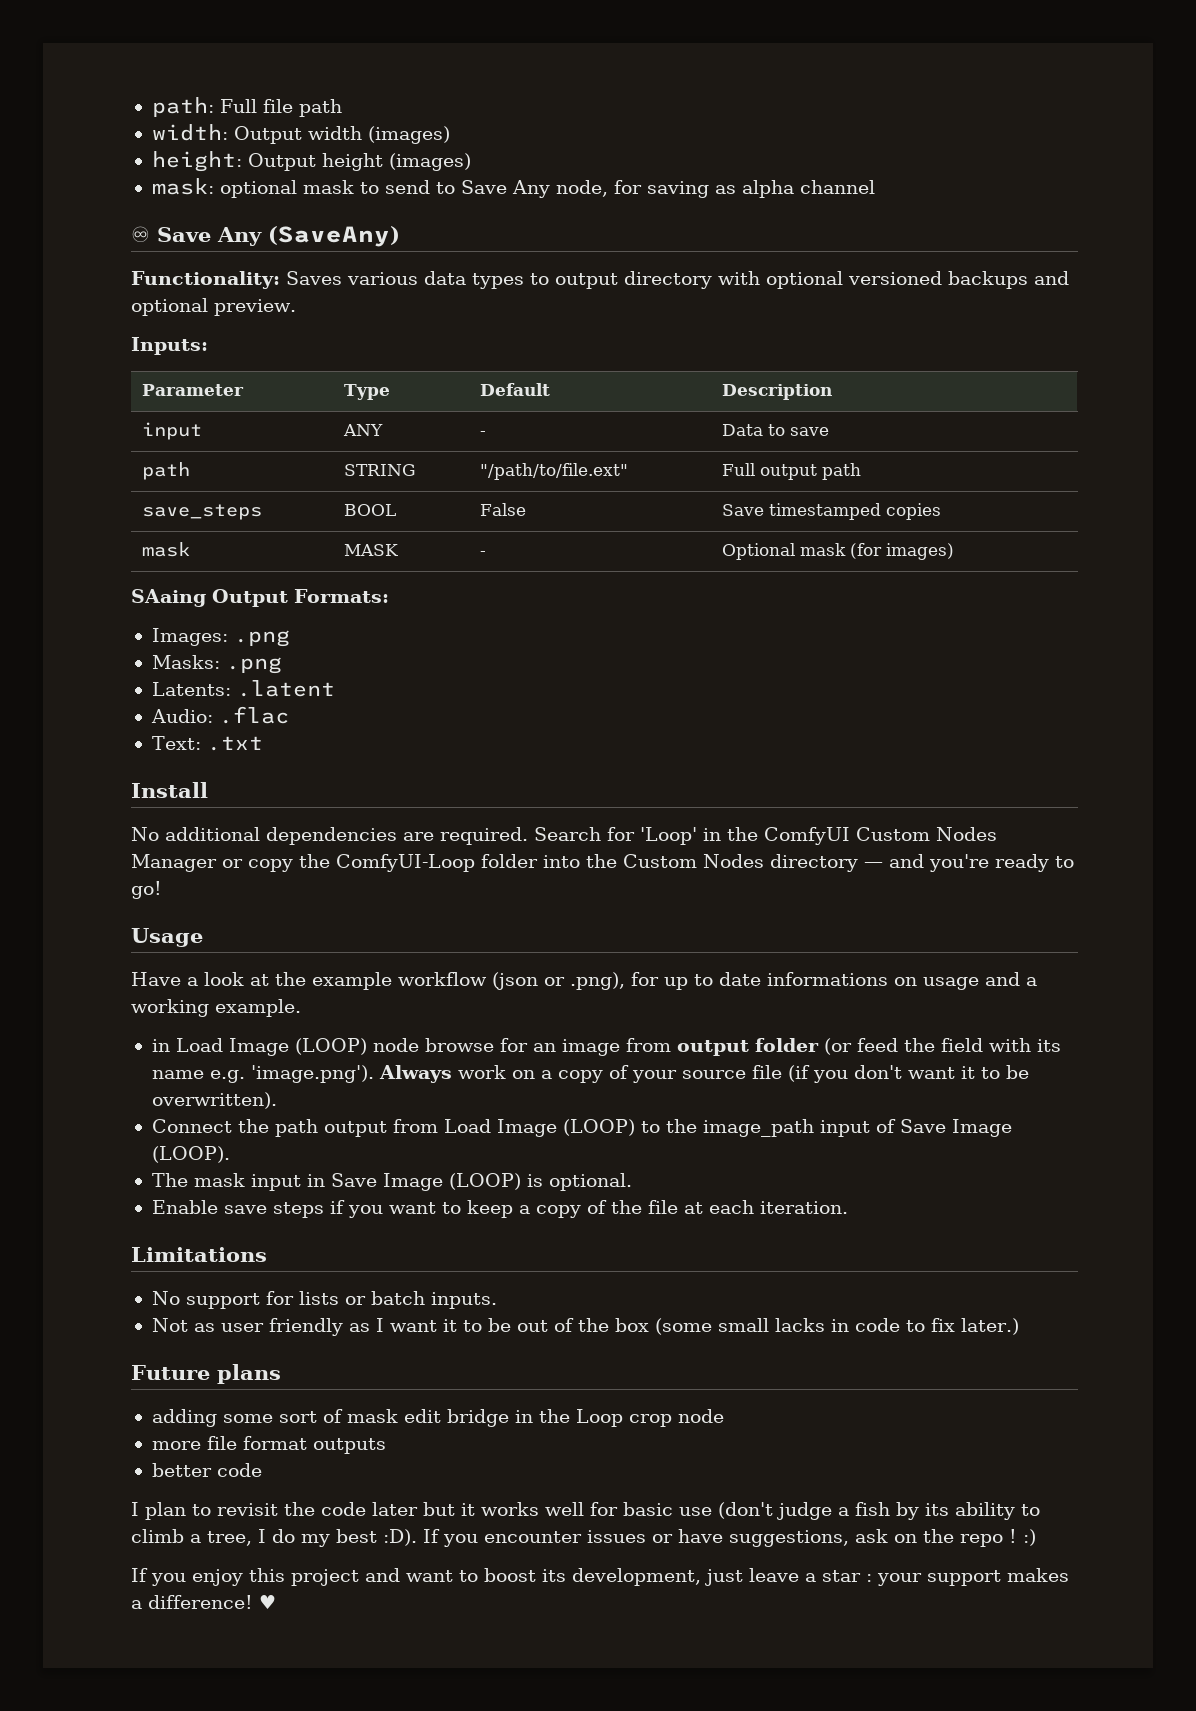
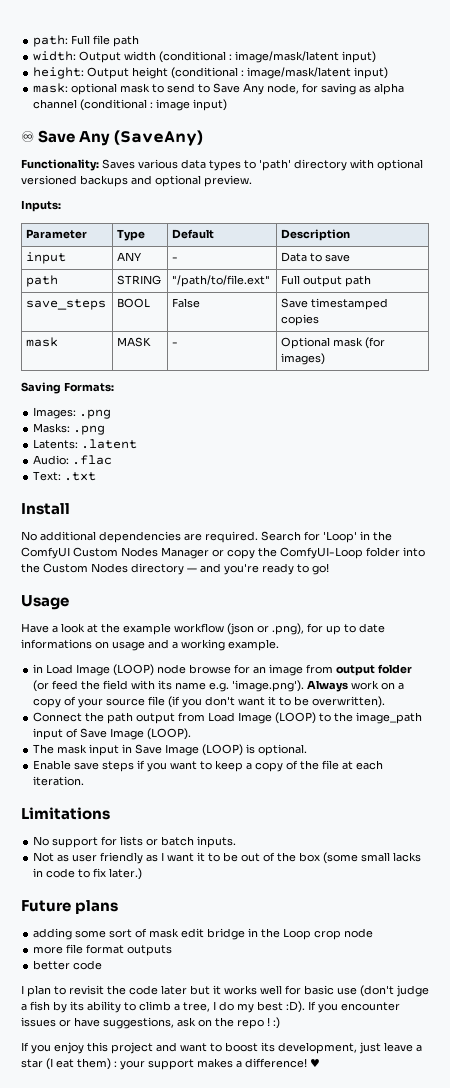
- width: Output width (images)
+ width: Output width (conditional : image/mask/latent input)
- height: Output height (images)
+ height: Output height (conditional : image/mask/latent input)
- mask: optional mask to send to Save Any node, for saving as alpha channel
+ mask: optional mask to send to Save Any node, for saving as alpha channel (conditional : image input)
- Functionality: Saves various data types to output directory with optional versioned backups and optional preview.
+ Functionality: Saves various data types to 'path' directory with optional versioned backups and optional preview.
- SAaing Output Formats:
+ Saving Formats:
- If you enjoy this project and want to boost its development, just leave a star : your support makes a difference!
+ If you enjoy this project and want to boost its development, just leave a star (I eat them) : your support makes a difference!

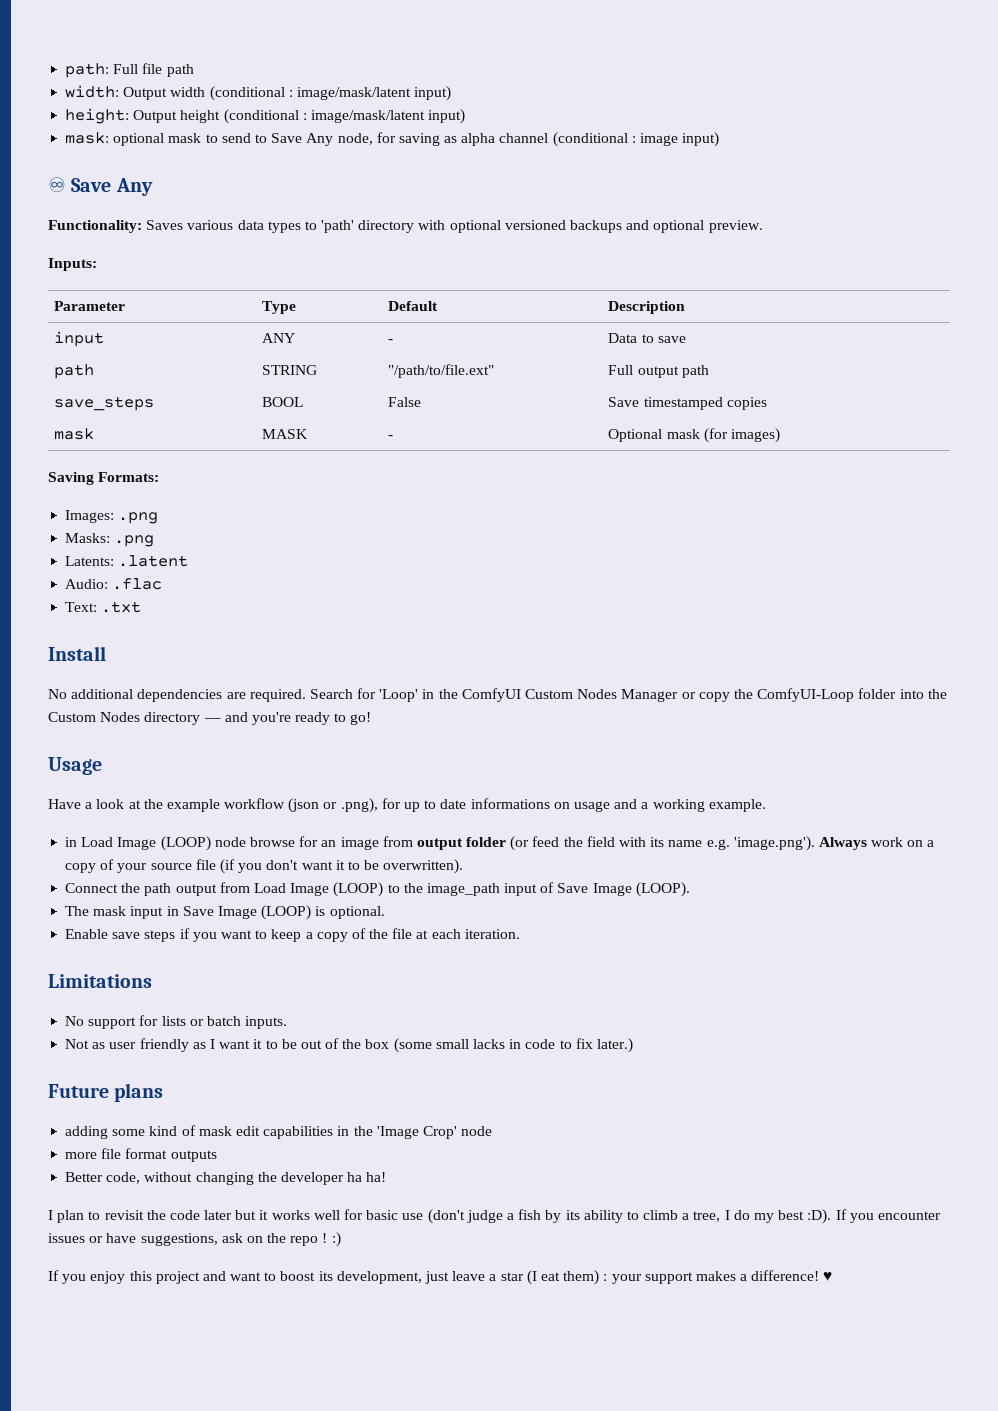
- ♾ Save Any (SaveAny)
+ ♾ Save Any
- adding some sort of mask edit bridge in the Loop crop node
+ adding some kind of mask edit capabilities in the 'Image Crop' node
- better code
+ Better code, without changing the developer ha ha!

